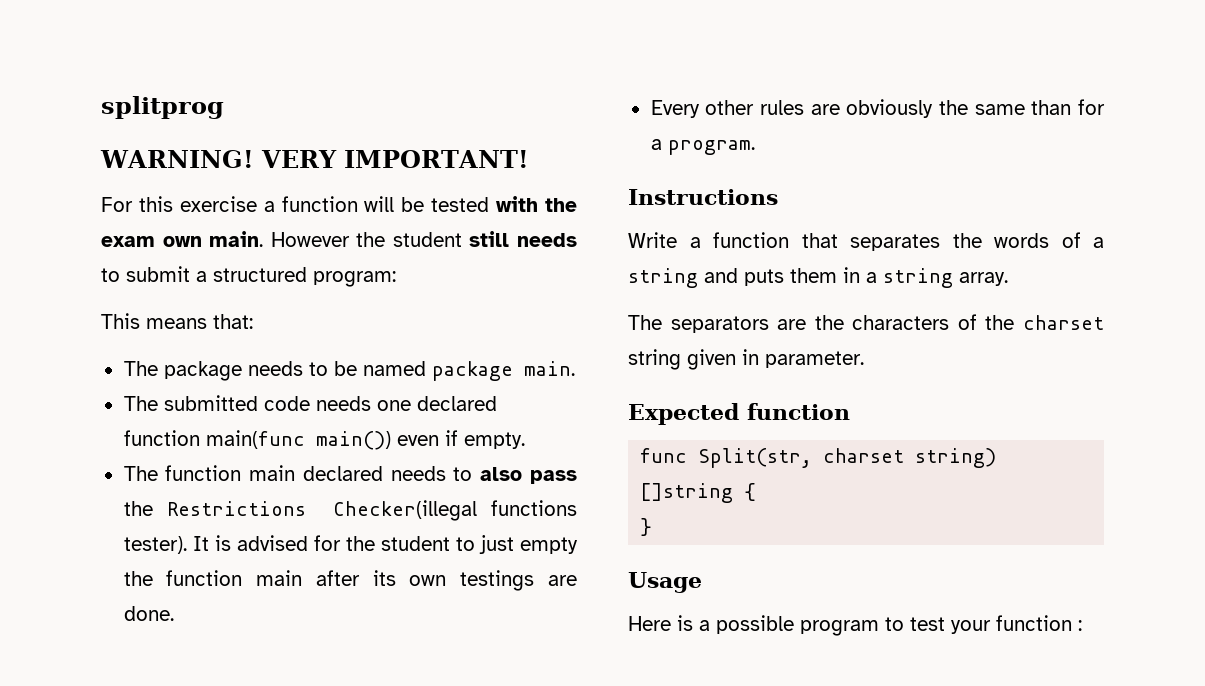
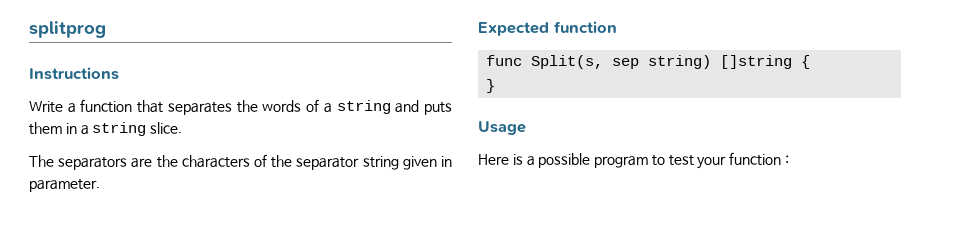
- WARNING! VERY IMPORTANT!
- For this exercise a function will be tested with the exam own main. However the student still needs to submit a structured program:
- This means that:
- The package needs to be named package main.
- The submitted code needs one declared function main(func main()) even if empty.
- The function main declared needs to also pass the Restrictions Checker(illegal functions tester). It is advised for the student to just empty the function main after its own testings are done.
- Every other rules are obviously the same than for a program.
- Write a function that separates the words of a string and puts them in a string array.
+ Write a function that separates the words of a string and puts them in a string slice.
- The separators are the characters of the charset string given in parameter.
+ The separators are the characters of the separator string given in parameter.
- func Split(str, charset string) []string {
+ func Split(s, sep string) []string {

